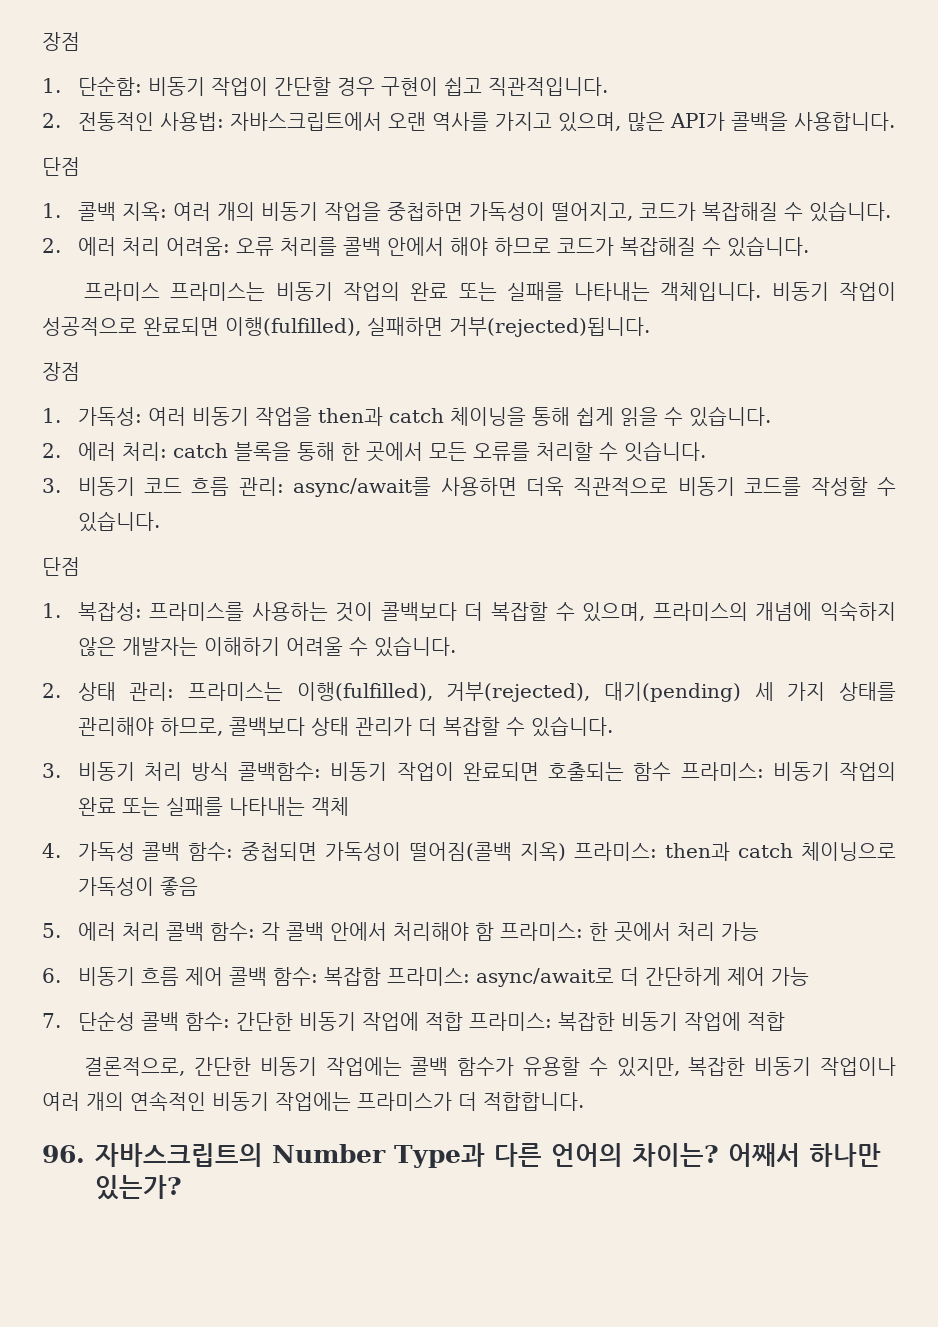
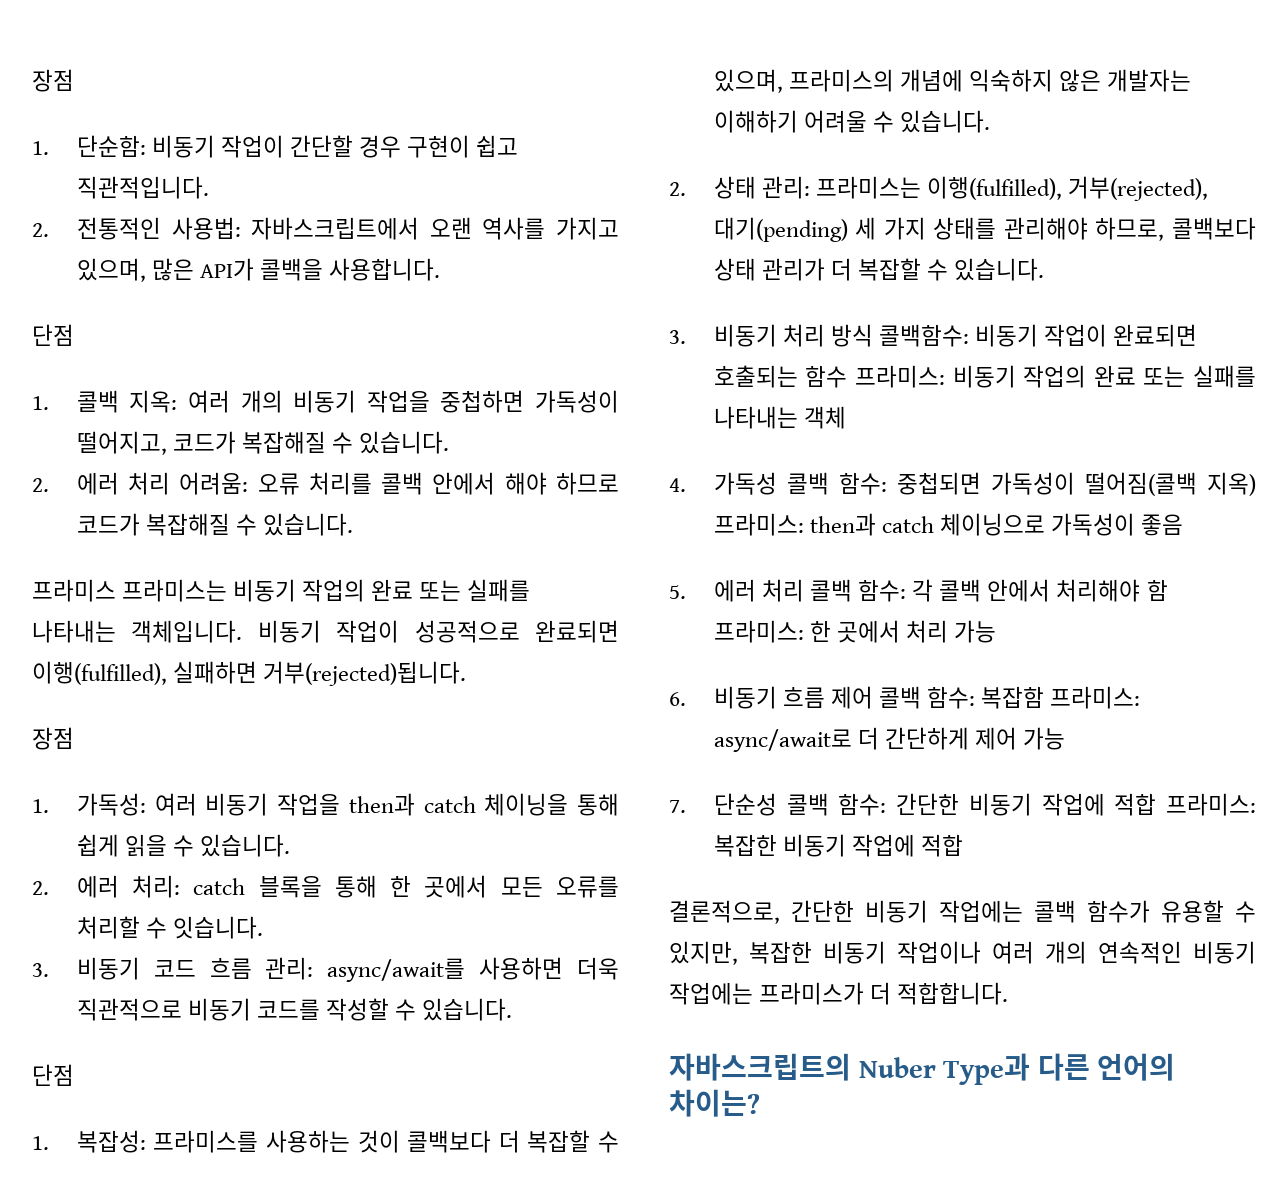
- 96. 자바스크립트의 Number Type과 다른 언어의 차이는? 어째서 하나만 있는가?
+ 자바스크립트의 Nuber Type과 다른 언어의 차이는?

